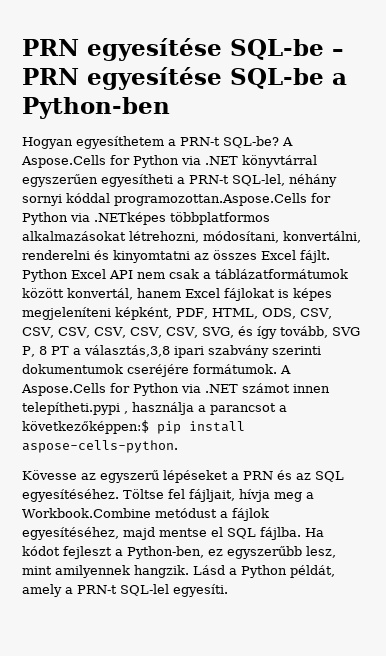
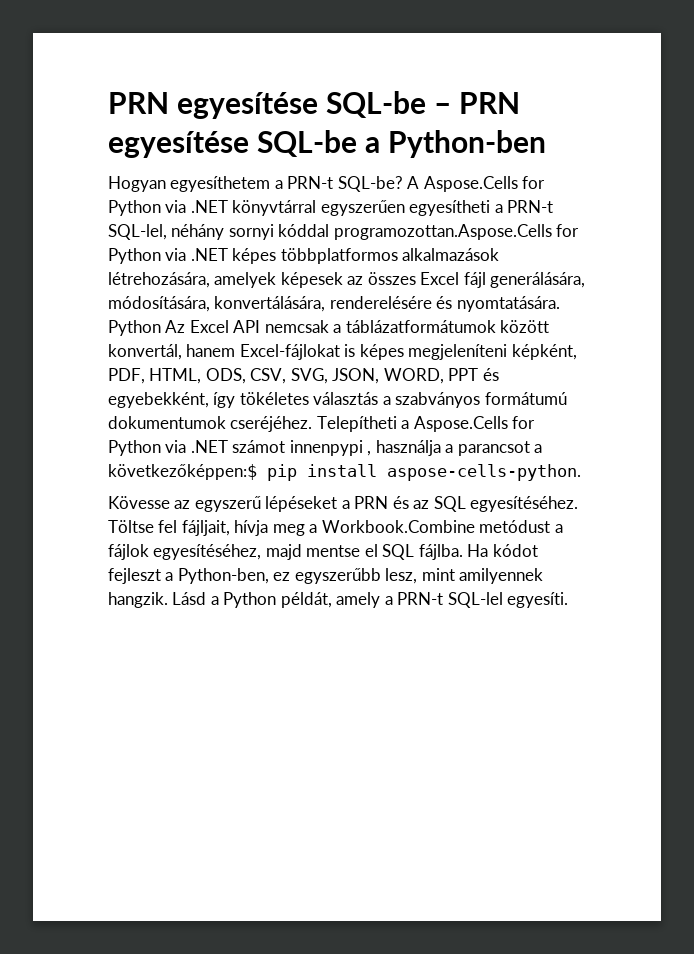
- A Aspose.Cells for Python via .NET könyvtárral egyszerűen egyesítheti a PRN-t SQL-lel, néhány sornyi kóddal programozottan.Aspose.Cells for Python via .NETképes többplatformos alkalmazásokat létrehozni, módosítani, konvertálni, renderelni és kinyomtatni az összes Excel fájlt. Python Excel API nem csak a táblázatformátumok között konvertál, hanem Excel fájlokat is képes megjeleníteni képként, PDF, HTML, ODS, CSV, CSV, CSV, CSV, CSV, CSV, SVG, és így tovább, SVG P, 8 PT a választás,3,8 ipari szabvány szerinti dokumentumok cseréjére formátumok. A Aspose.Cells for Python via .NET számot innen telepítheti.pypi , használja a parancsot a következőképpen:$ pip install aspose-cells-python.
+ A Aspose.Cells for Python via .NET könyvtárral egyszerűen egyesítheti a PRN-t SQL-lel, néhány sornyi kóddal programozottan.Aspose.Cells for Python via .NET képes többplatformos alkalmazások létrehozására, amelyek képesek az összes Excel fájl generálására, módosítására, konvertálására, renderelésére és nyomtatására. Python Az Excel API nemcsak a táblázatformátumok között konvertál, hanem Excel-fájlokat is képes megjeleníteni képként, PDF, HTML, ODS, CSV, SVG, JSON, WORD, PPT és egyebekként, így tökéletes választás a szabványos formátumú dokumentumok cseréjéhez. Telepítheti a Aspose.Cells for Python via .NET számot innenpypi , használja a parancsot a következőképpen:$ pip install aspose-cells-python.

